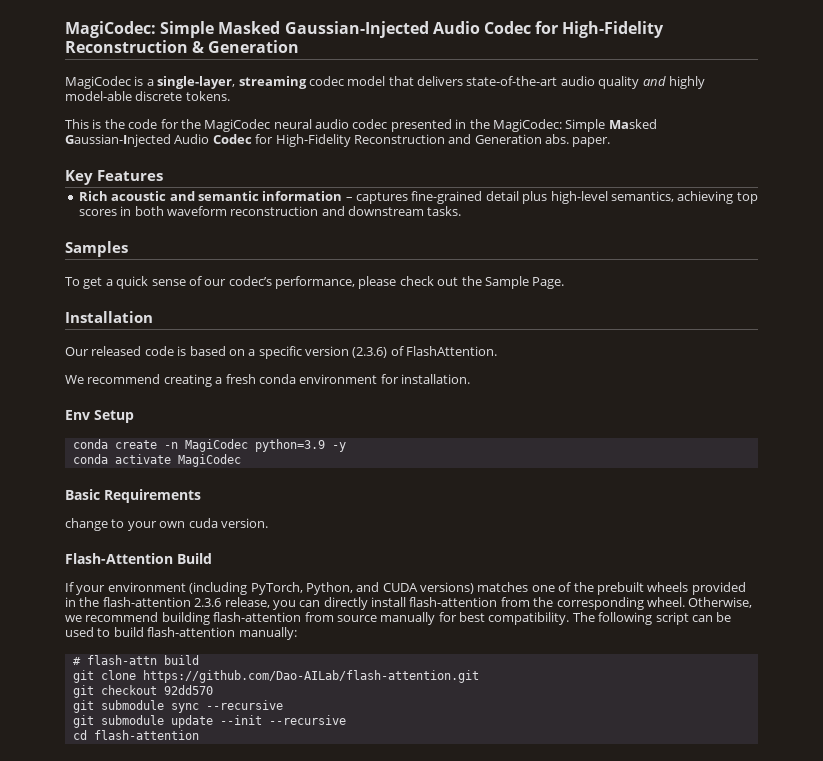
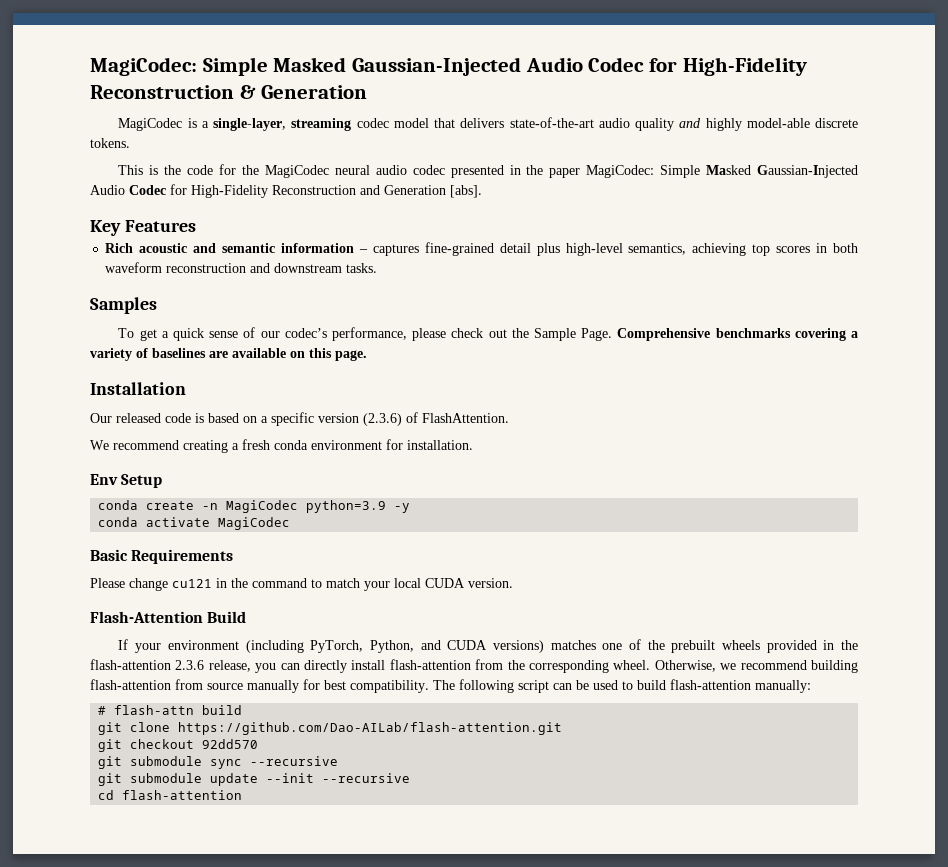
- This is the code for the MagiCodec neural audio codec presented in the MagiCodec: Simple Masked Gaussian-Injected Audio Codec for High-Fidelity Reconstruction and Generation abs. paper.
+ This is the code for the MagiCodec neural audio codec presented in the paper MagiCodec: Simple Masked Gaussian-Injected Audio Codec for High-Fidelity Reconstruction and Generation [abs].
+ Comprehensive benchmarks covering a variety of baselines are available on this page.
- change to your own cuda version.
+ Please change cu121 in the command to match your local CUDA version.

